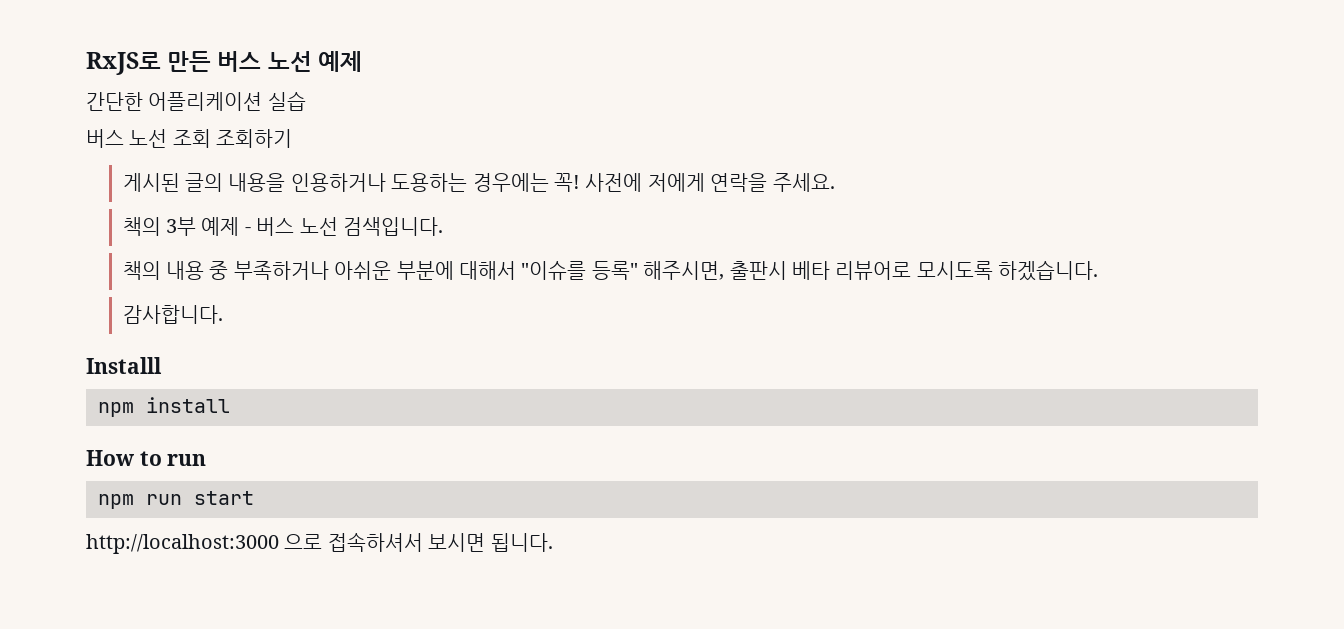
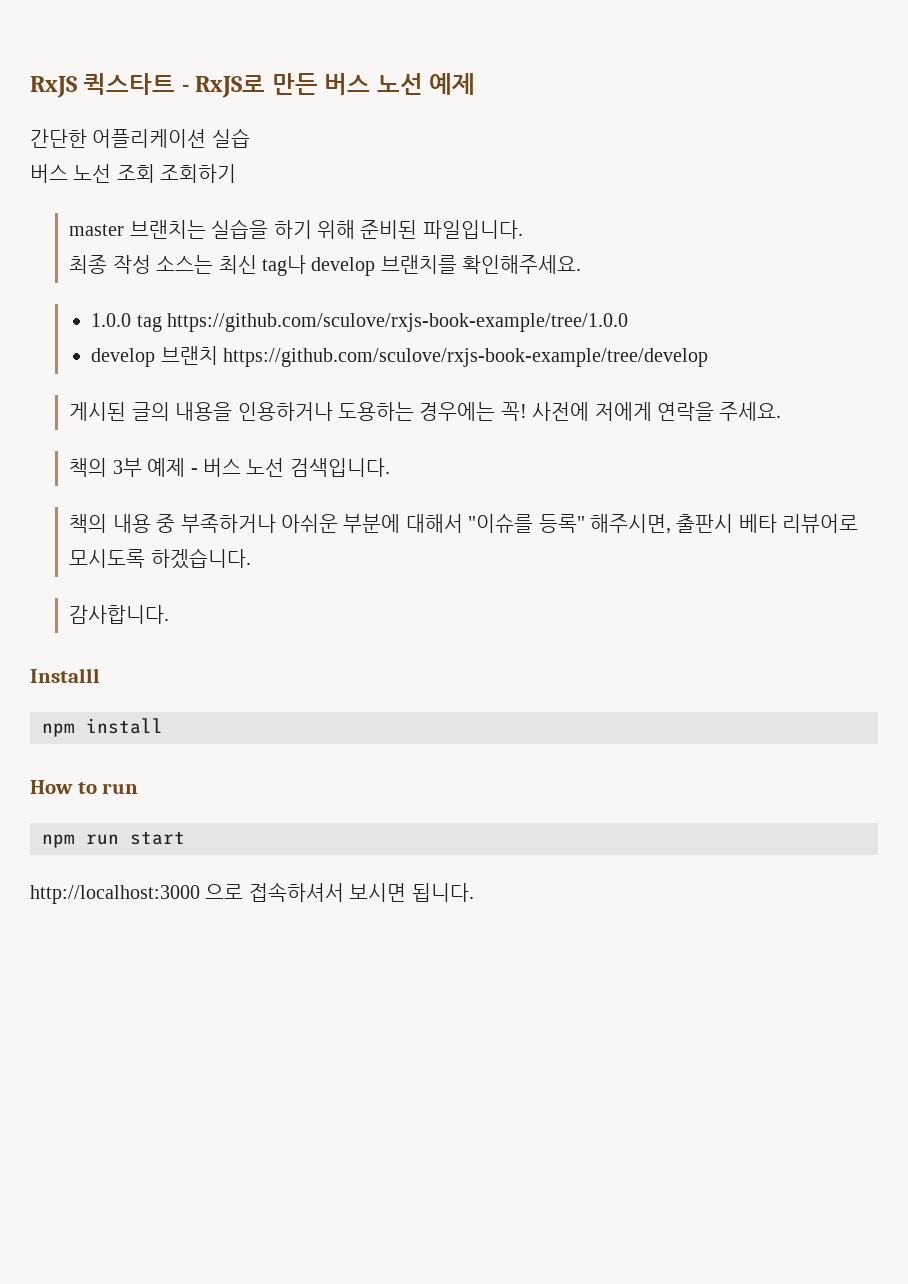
- RxJS로 만든 버스 노선 예제
+ RxJS 퀵스타트 - RxJS로 만든 버스 노선 예제
+ master 브랜치는 실습을 하기 위해 준비된 파일입니다.
+ 최종 작성 소스는 최신 tag나 develop 브랜치를 확인해주세요.
+ 1.0.0 tag https://github.com/sculove/rxjs-book-example/tree/1.0.0
+ develop 브랜치 https://github.com/sculove/rxjs-book-example/tree/develop

